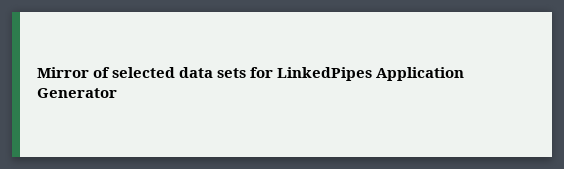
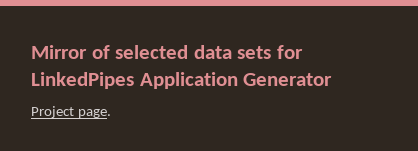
+ Project page.

